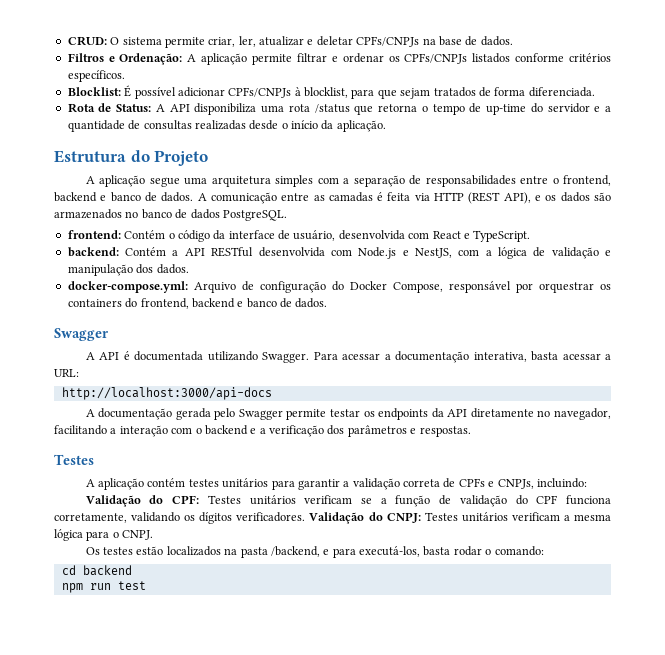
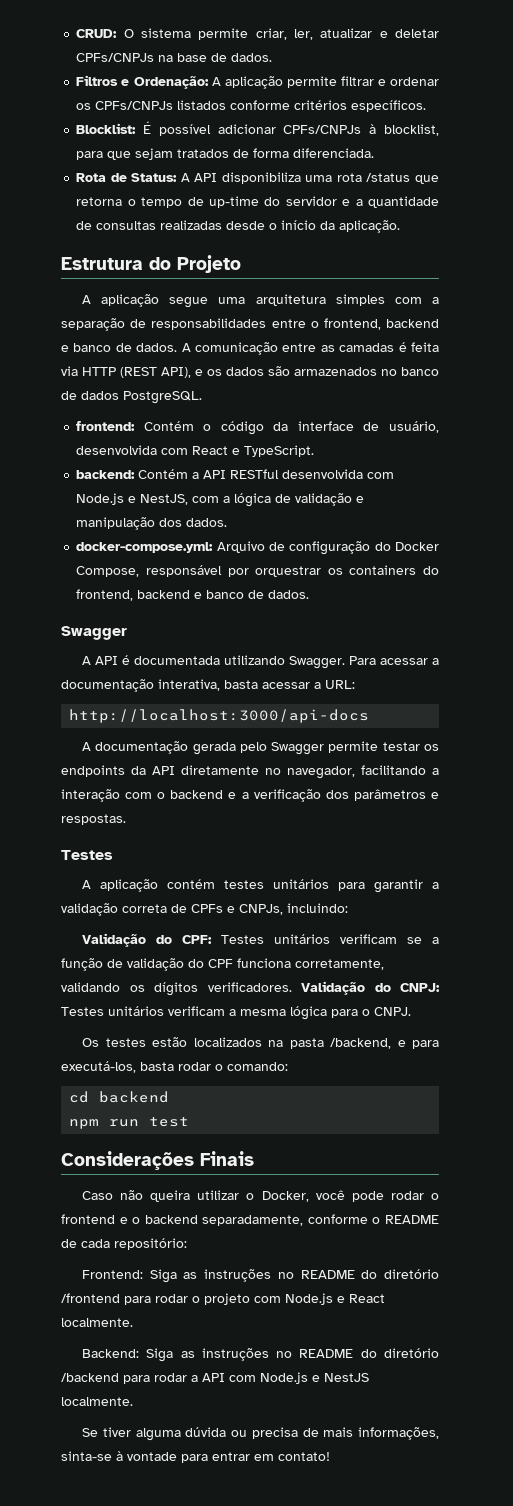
+ Considerações Finais
+ Caso não queira utilizar o Docker, você pode rodar o frontend e o backend separadamente, conforme o README de cada repositório:
+ Frontend: Siga as instruções no README do diretório /frontend para rodar o projeto com Node.js e React localmente.
+ Backend: Siga as instruções no README do diretório /backend para rodar a API com Node.js e NestJS localmente.
+ Se tiver alguma dúvida ou precisa de mais informações, sinta-se à vontade para entrar em contato!

